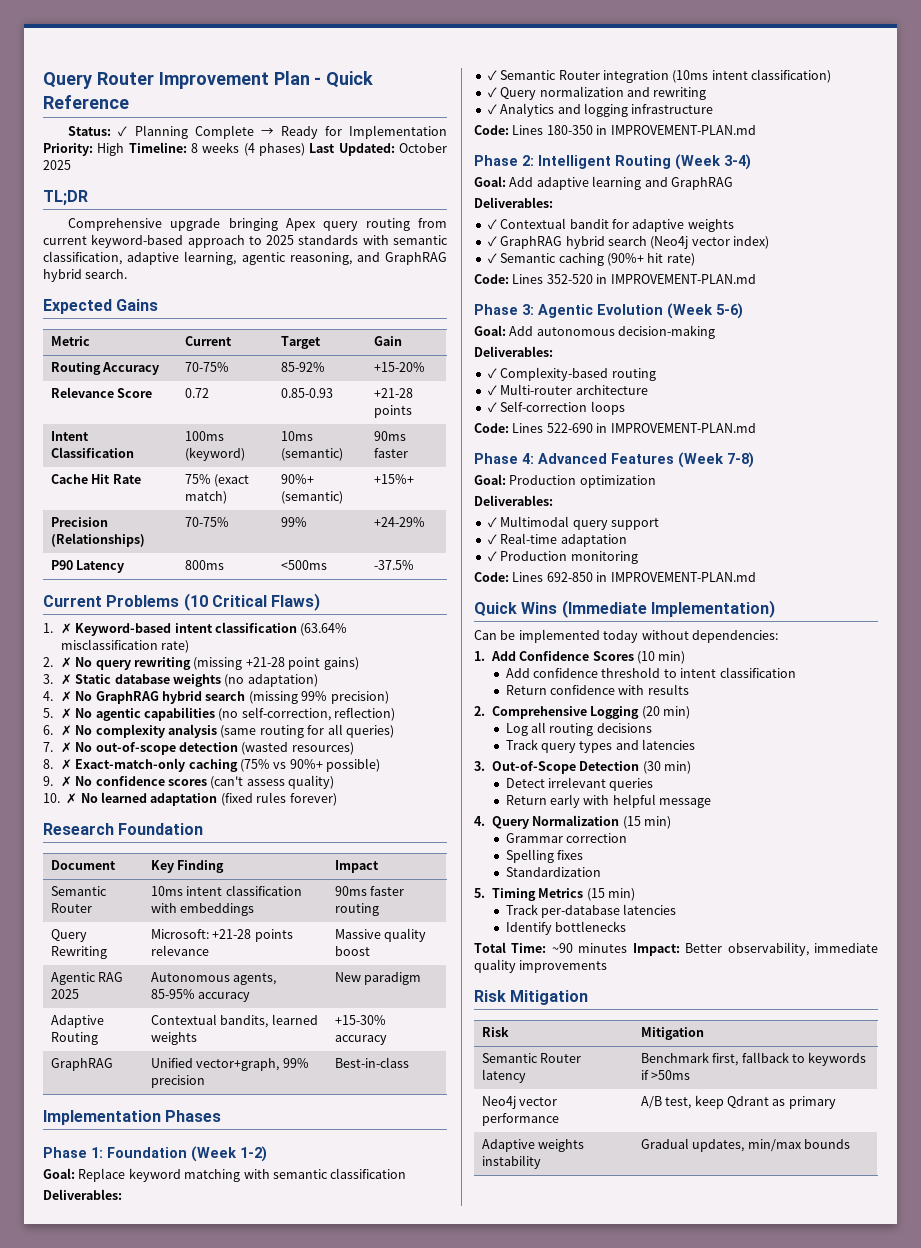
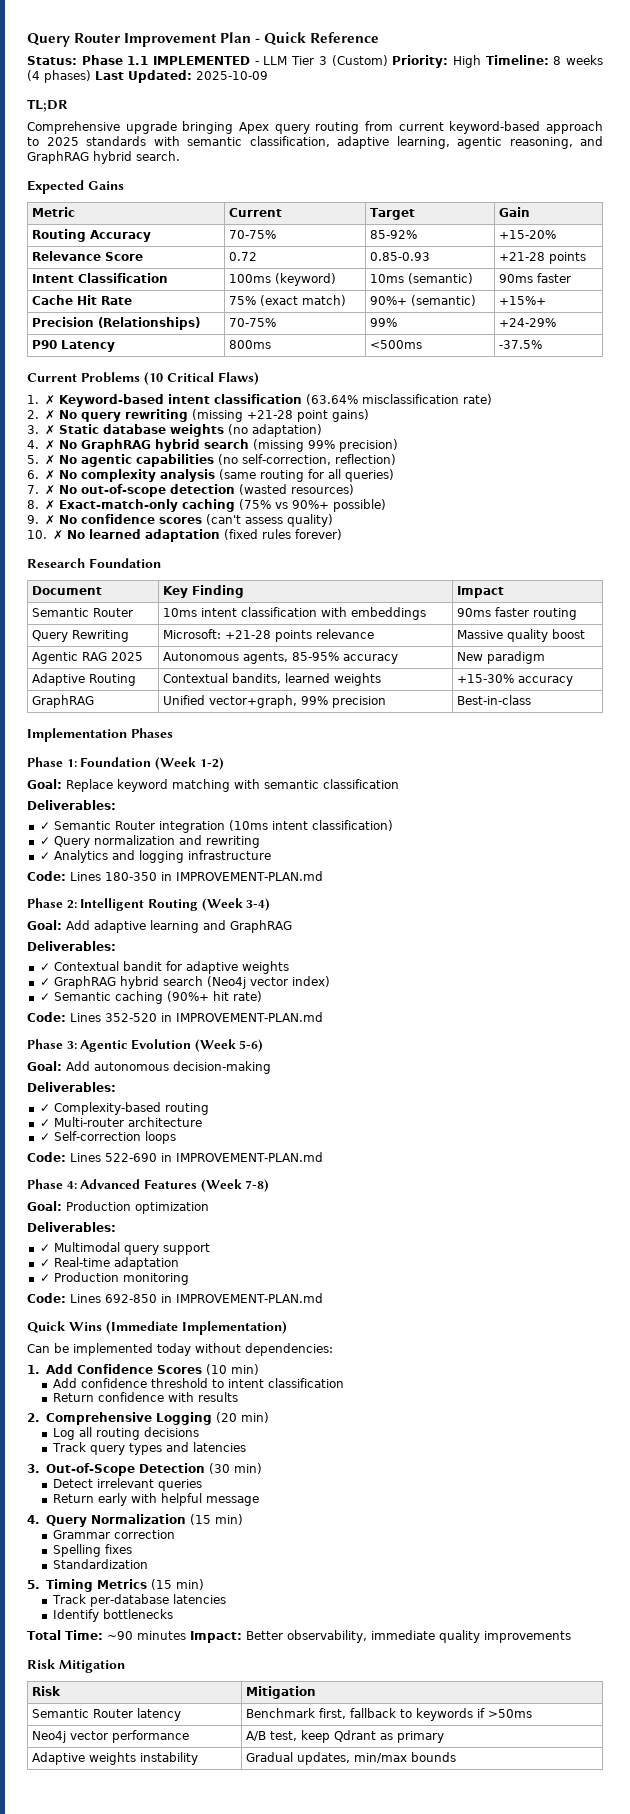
- Status: ✓ Planning Complete → Ready for Implementation Priority: High Timeline: 8 weeks (4 phases) Last Updated: October 2025
+ Status: Phase 1.1 IMPLEMENTED - LLM Tier 3 (Custom) Priority: High Timeline: 8 weeks (4 phases) Last Updated: 2025-10-09

